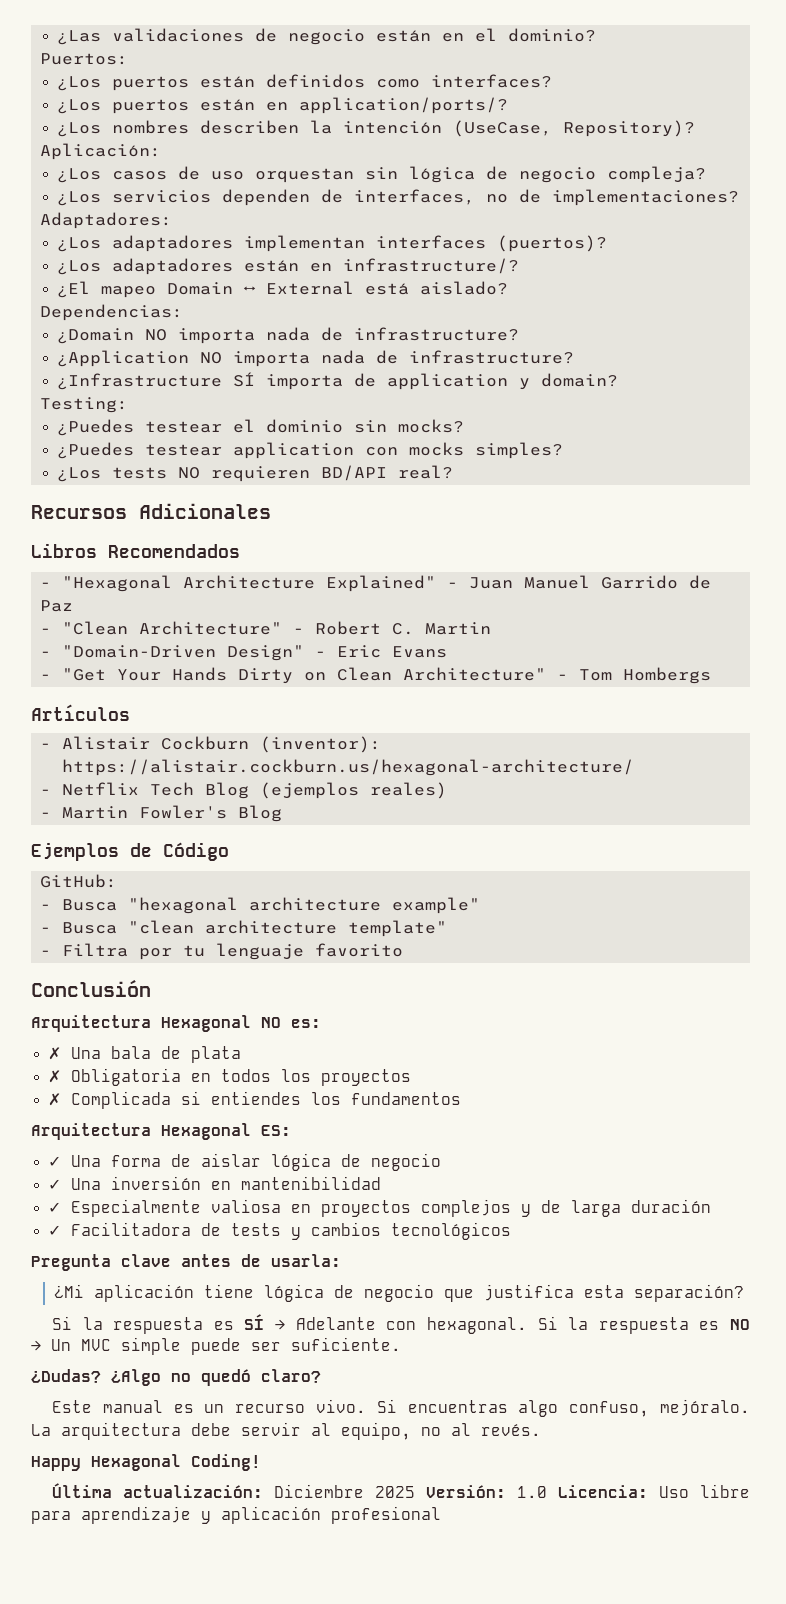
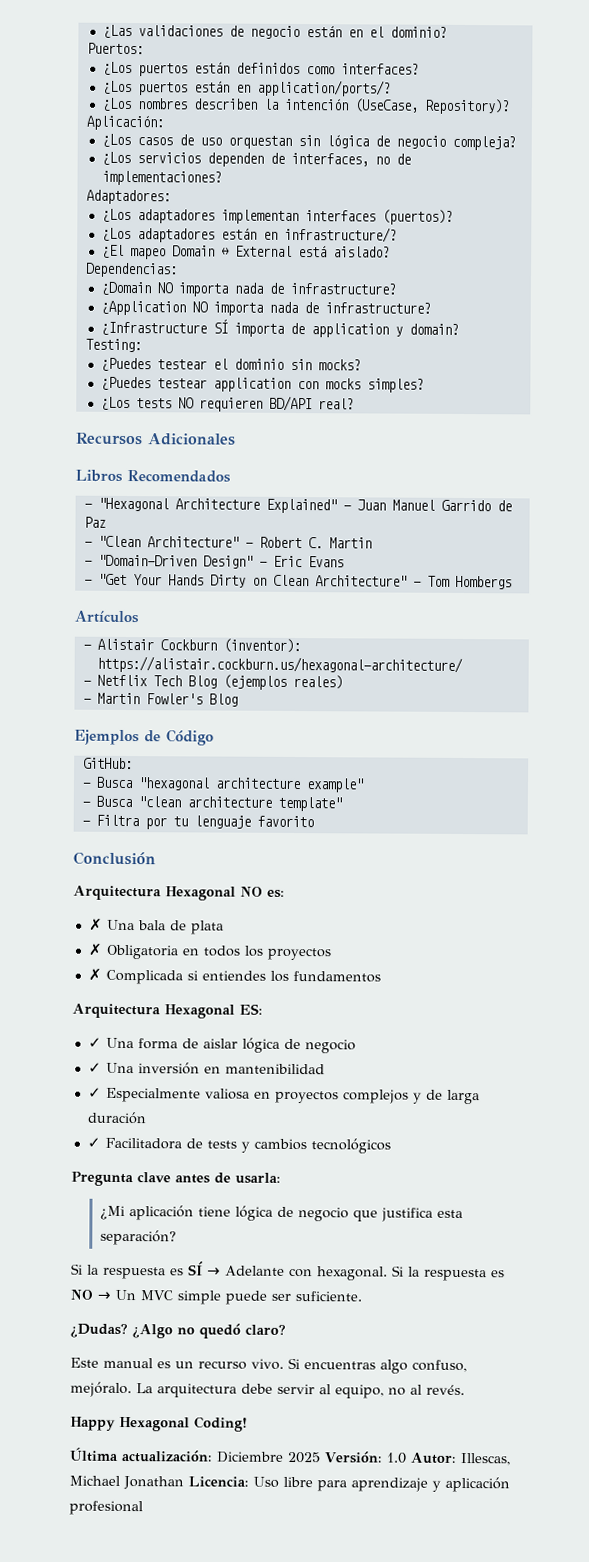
- Última actualización: Diciembre 2025 Versión: 1.0 Licencia: Uso libre para aprendizaje y aplicación profesional
+ Última actualización: Diciembre 2025 Versión: 1.0 Autor: Illescas, Michael Jonathan Licencia: Uso libre para aprendizaje y aplicación profesional

